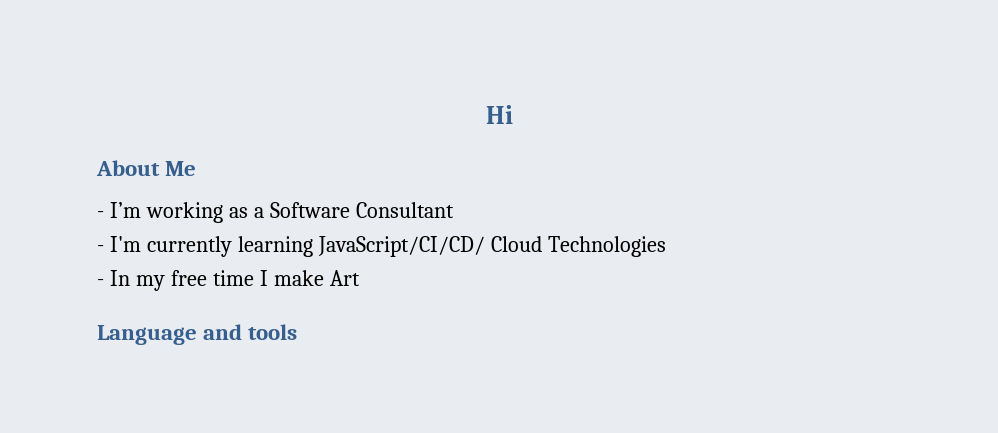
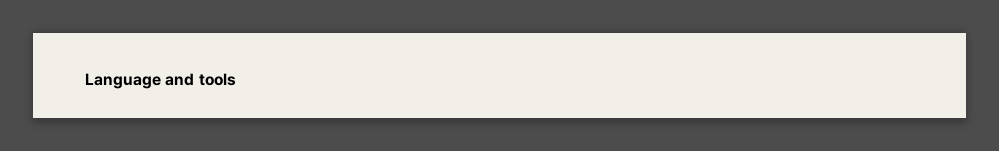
- Hi
- About Me
- - I’m working as a Software Consultant
- - I'm currently learning JavaScript/CI/CD/ Cloud Technologies
- - In my free time I make Art

